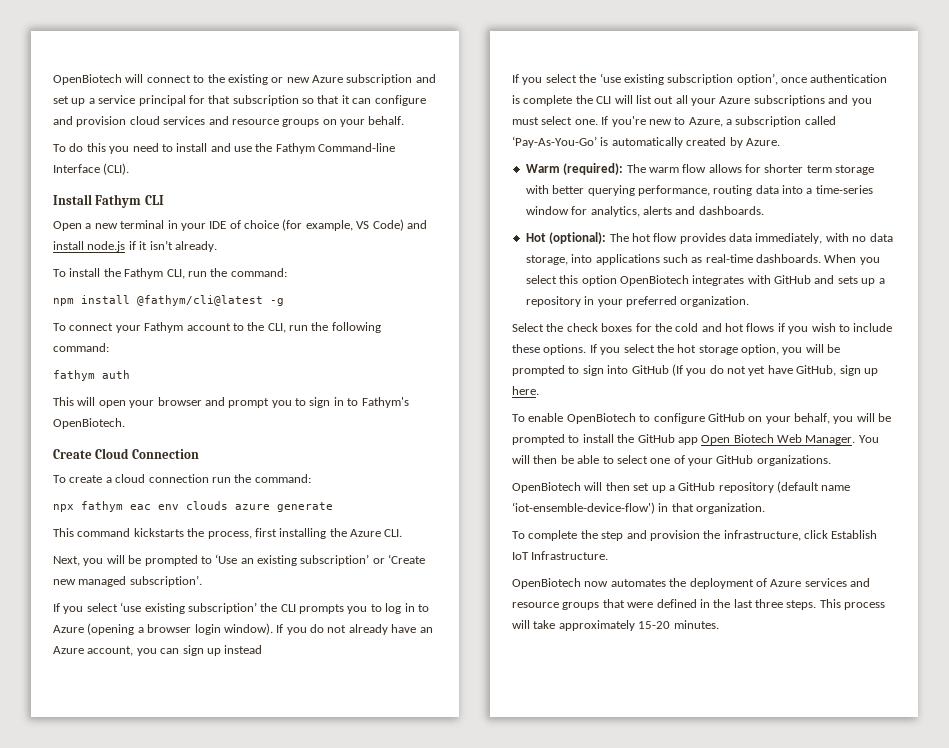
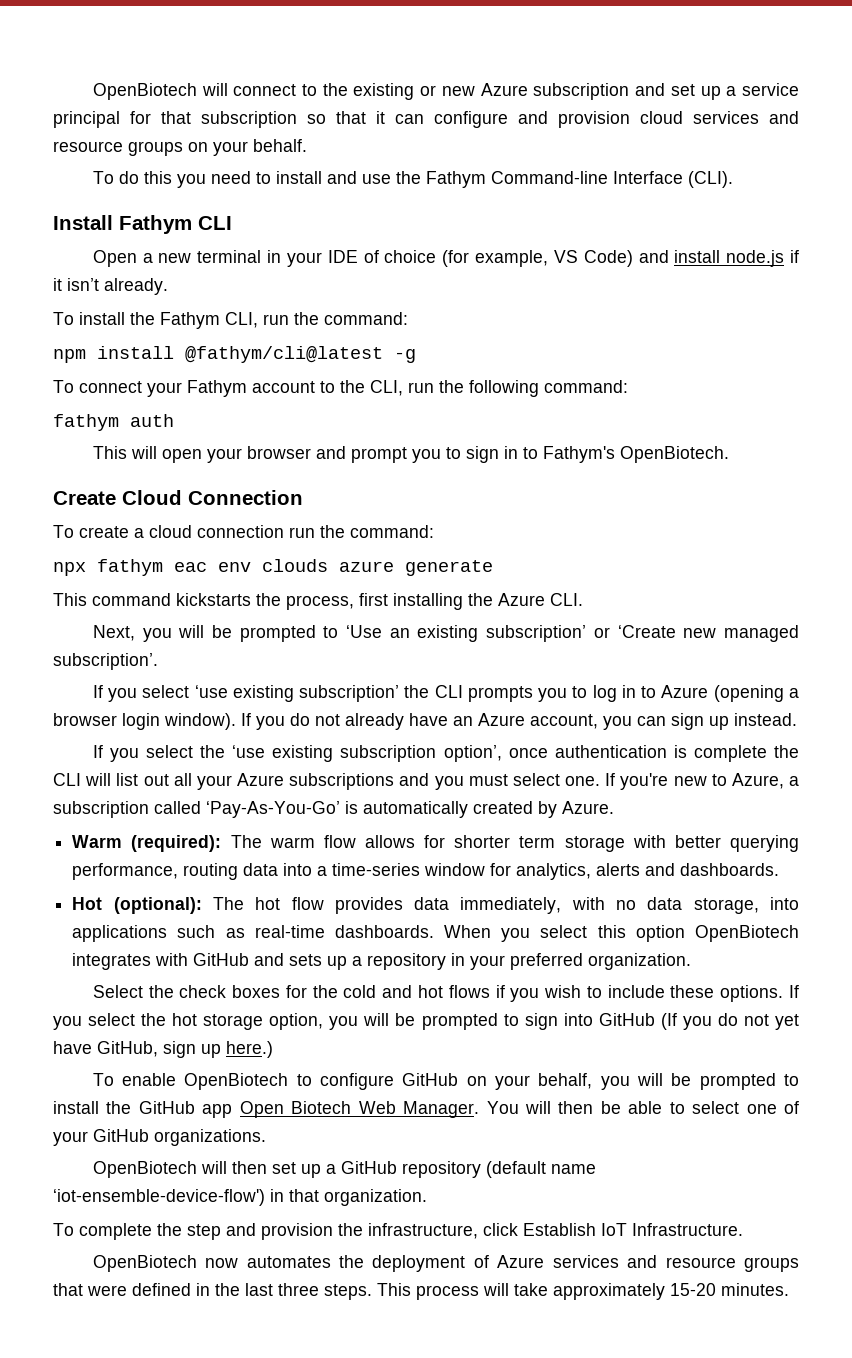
- If you do not already have an Azure account, you can sign up instead
+ If you do not already have an Azure account, you can sign up instead.
- If you select the hot storage option, you will be prompted to sign into GitHub (If you do not yet have GitHub, sign up here.
+ If you select the hot storage option, you will be prompted to sign into GitHub (If you do not yet have GitHub, sign up here.)

